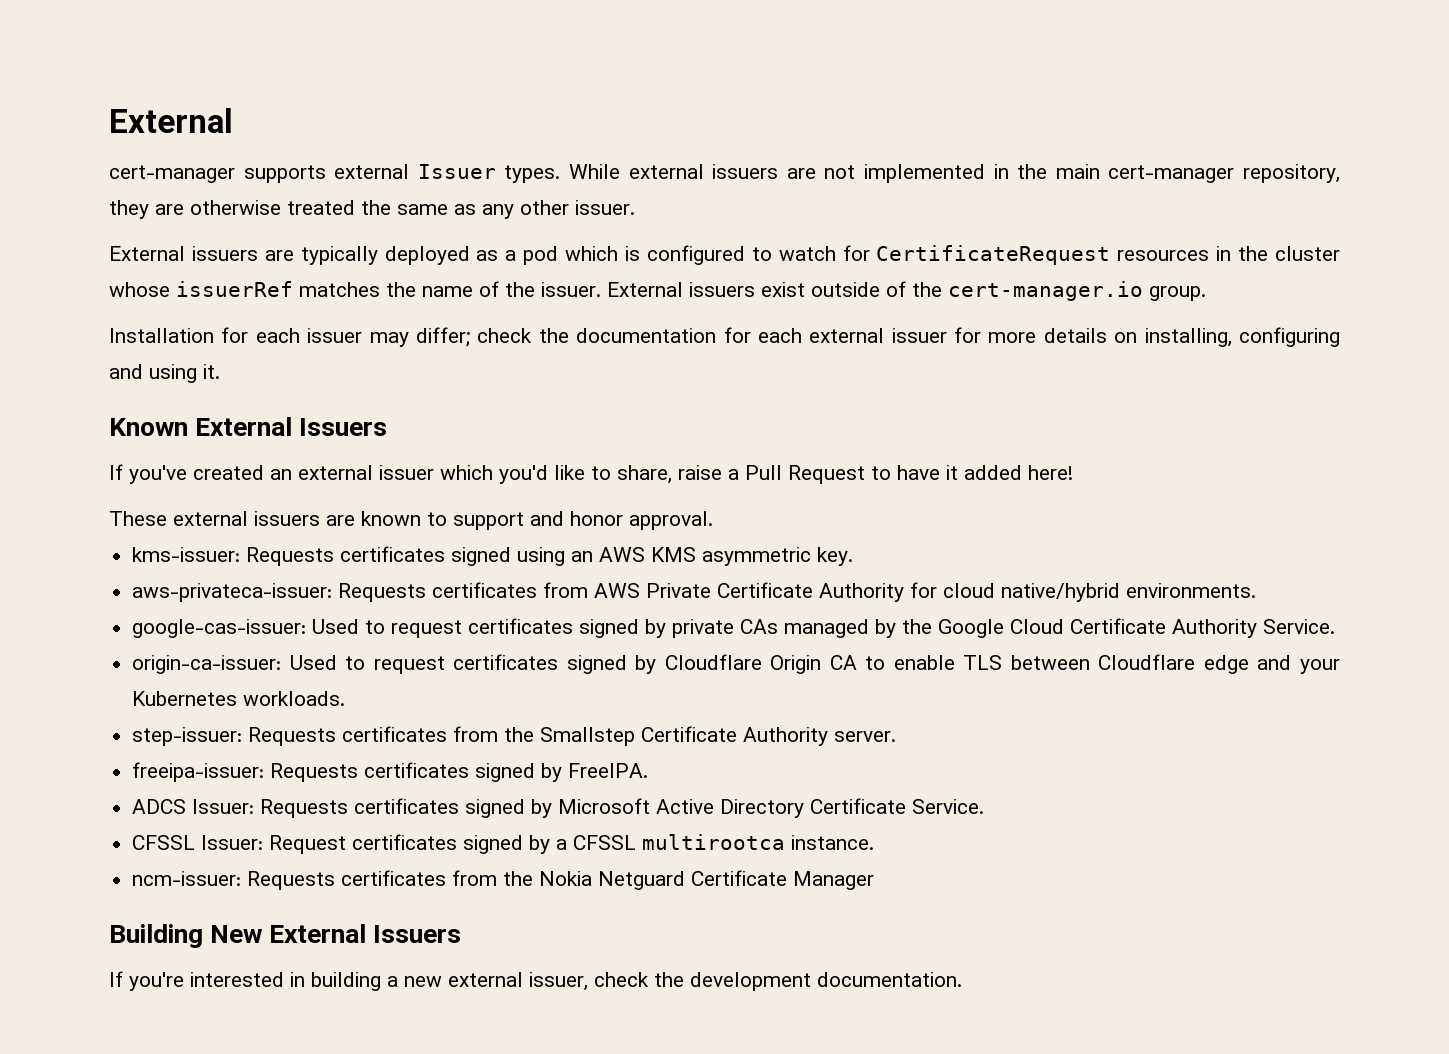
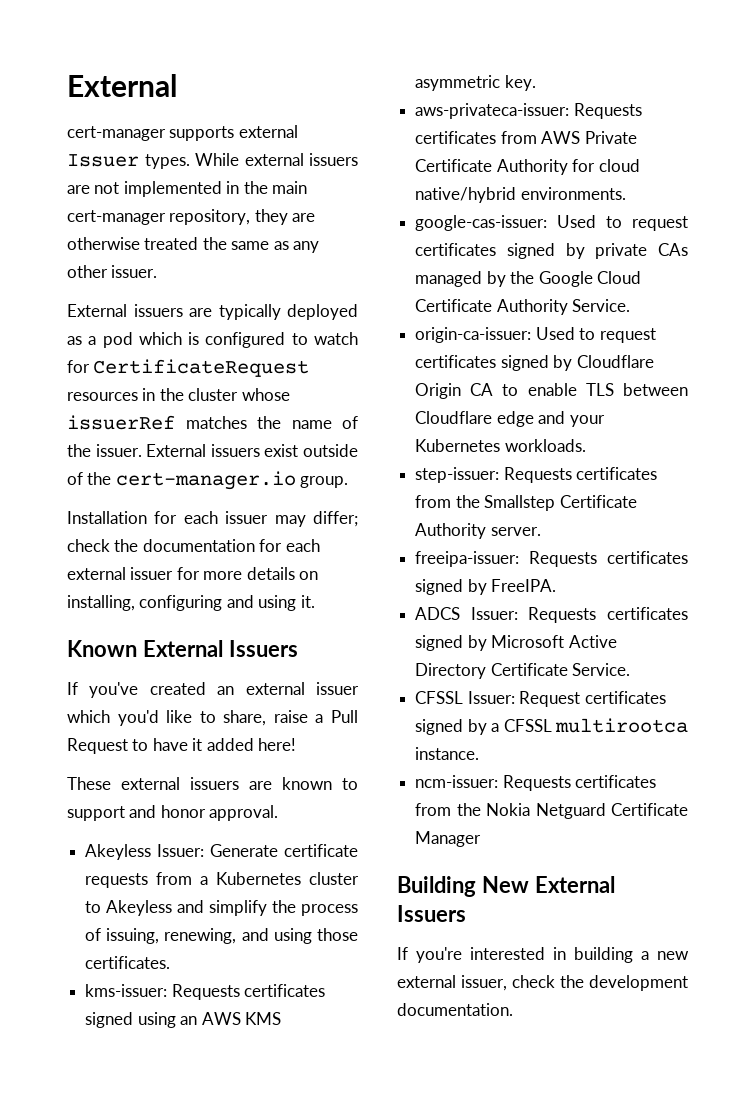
+ Akeyless Issuer: Generate certificate requests from a Kubernetes cluster to Akeyless and simplify the process of issuing, renewing, and using those certificates.

